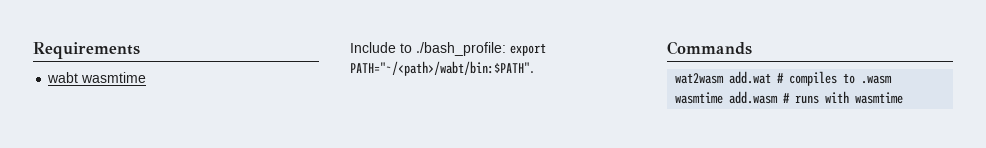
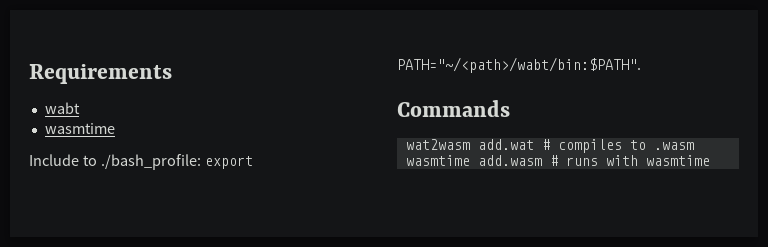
- wabt wasmtime
+ wabt
+ wasmtime

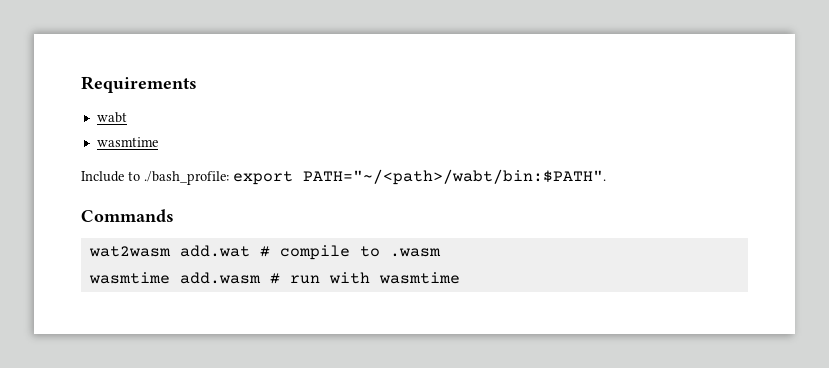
- wat2wasm add.wat # compiles to .wasm
+ wat2wasm add.wat # compile to .wasm
- wasmtime add.wasm # runs with wasmtime
+ wasmtime add.wasm # run with wasmtime

